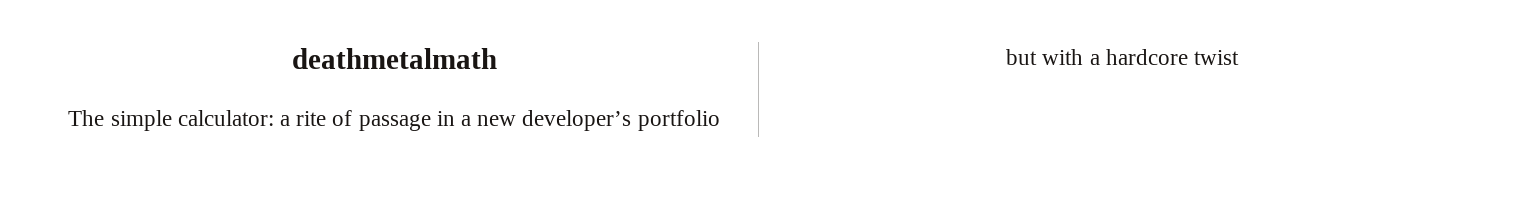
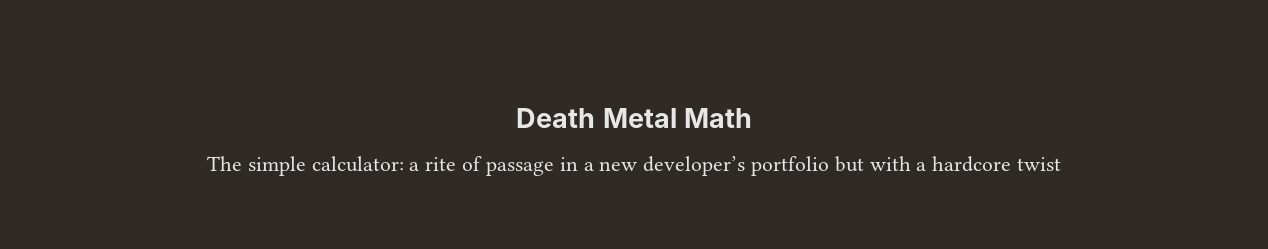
- deathmetalmath
+ Death Metal Math

